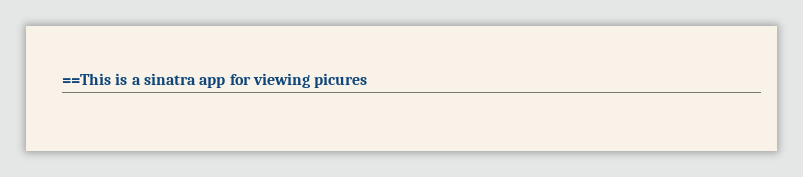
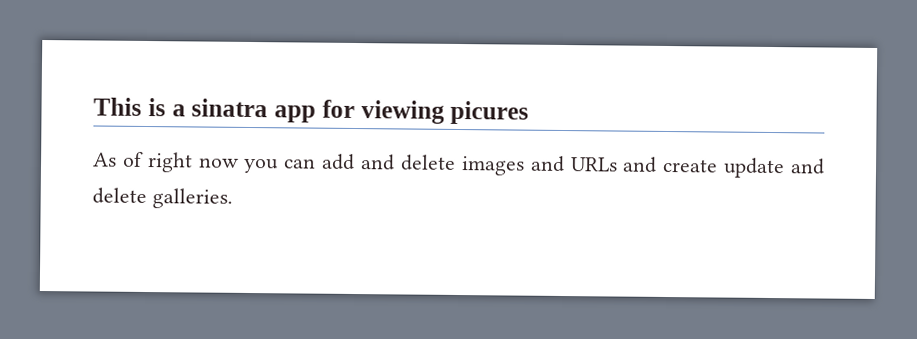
- ==This is a sinatra app for viewing picures
+ This is a sinatra app for viewing picures
+ As of right now you can add and delete images and URLs and create update and delete galleries.

